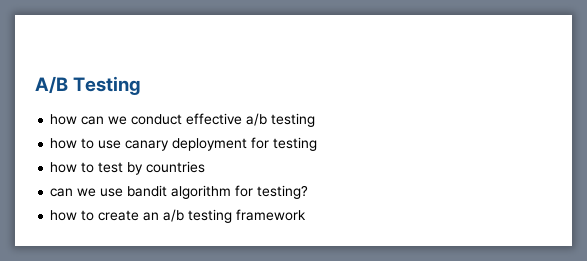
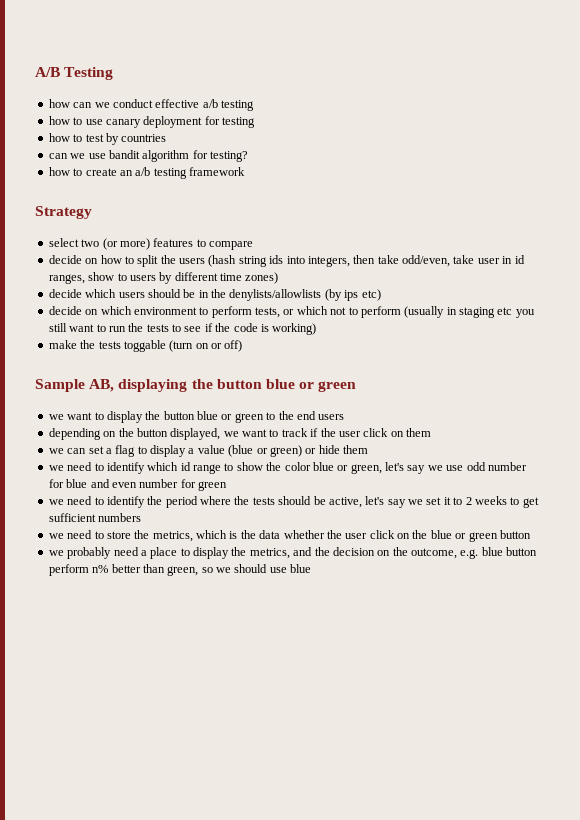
+ Strategy
+ select two (or more) features to compare
+ decide on how to split the users (hash string ids into integers, then take odd/even, take user in id ranges, show to users by different time zones)
+ decide which users should be in the denylists/allowlists (by ips etc)
+ decide on which environment to perform tests, or which not to perform (usually in staging etc you still want to run the tests to see if the code is working)
+ make the tests toggable (turn on or off)
+ Sample AB, displaying the button blue or green
+ we want to display the button blue or green to the end users
+ depending on the button displayed, we want to track if the user click on them
+ we can set a flag to display a value (blue or green) or hide them
+ we need to identify which id range to show the color blue or green, let's say we use odd number for blue and even number for green
+ we need to identify the period where the tests should be active, let's say we set it to 2 weeks to get sufficient numbers
+ we need to store the metrics, which is the data whether the user click on the blue or green button
+ we probably need a place to display the metrics, and the decision on the outcome, e.g. blue button perform n% better than green, so we should use blue

